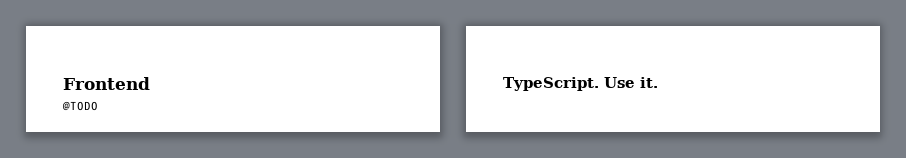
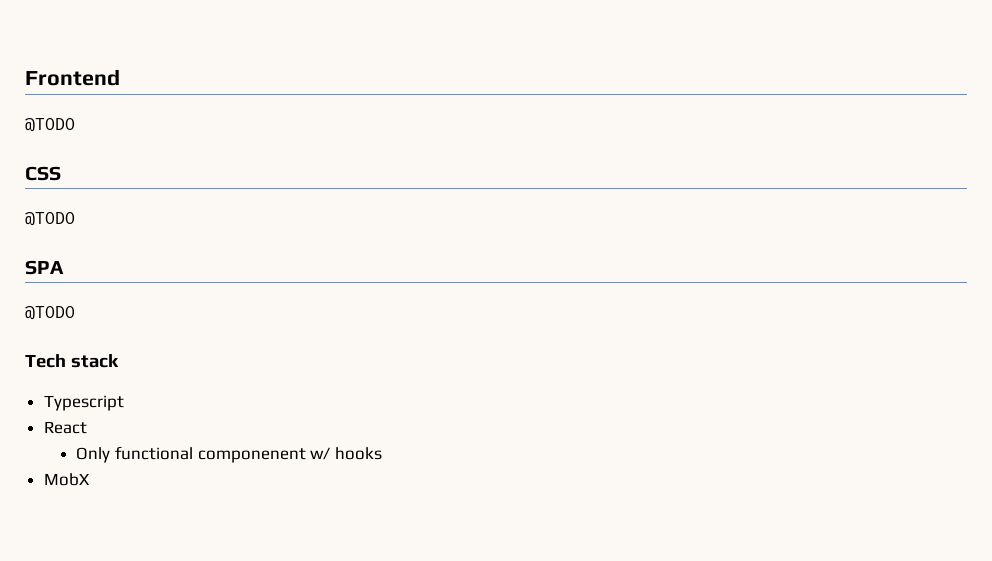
- TypeScript. Use it.
+ CSS
+ @TODO
+ SPA
+ @TODO
+ Tech stack
+ Typescript
+ React
+ Only functional componenent w/ hooks
+ MobX

